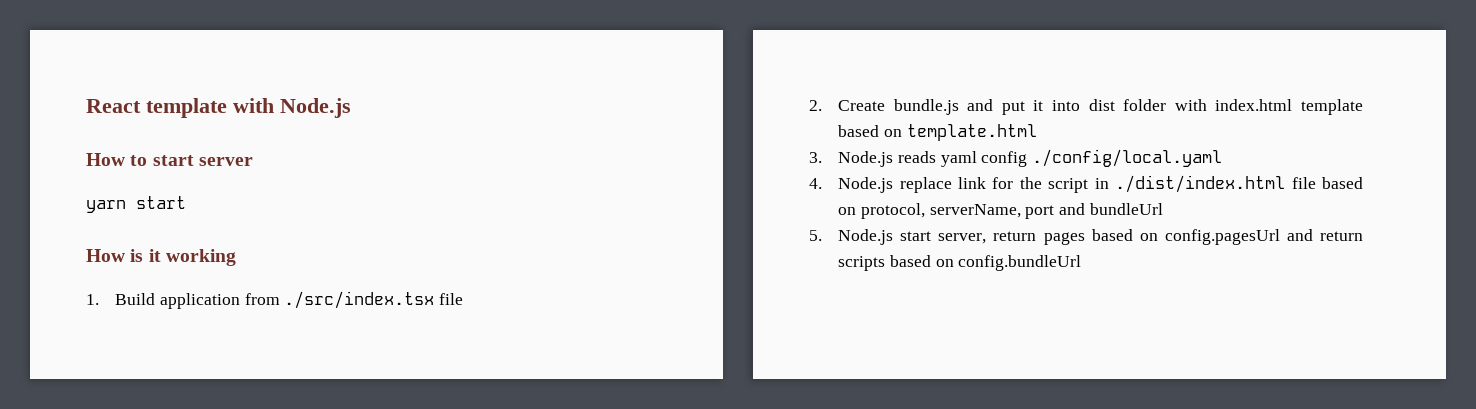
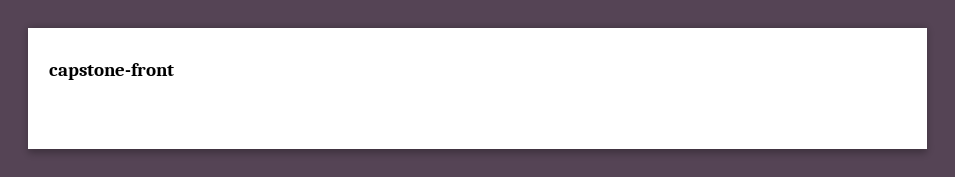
- React template with Node.js
- How to start server
- yarn start
- How is it working
- 1. Build application from ./src/index.tsx file
- 2. Create bundle.js and put it into dist folder with index.html template based on template.html
- 3. Node.js reads yaml config ./config/local.yaml
- 4. Node.js replace link for the script in ./dist/index.html file based on protocol, serverName, port and bundleUrl
- 5. Node.js start server, return pages based on config.pagesUrl and return scripts based on config.bundleUrl
+ capstone-front

